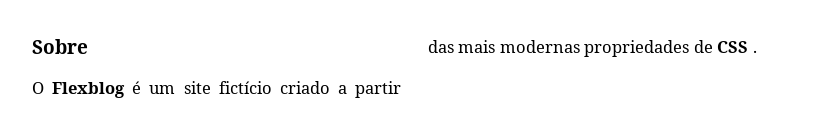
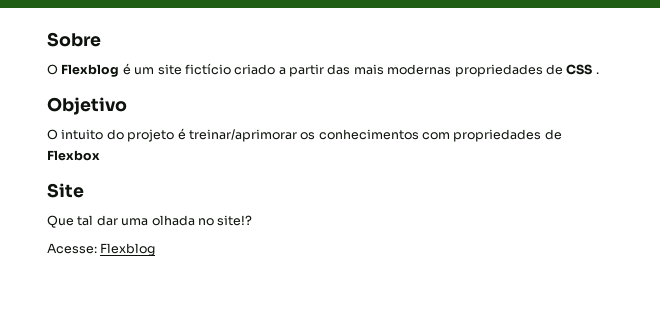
+ Objetivo
+ O intuito do projeto é treinar/aprimorar os conhecimentos com propriedades de Flexbox
+ Site
+ Que tal dar uma olhada no site!?
+ Acesse: Flexblog

